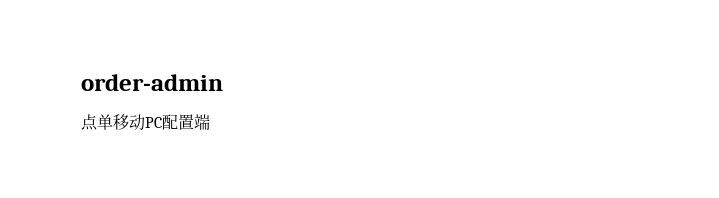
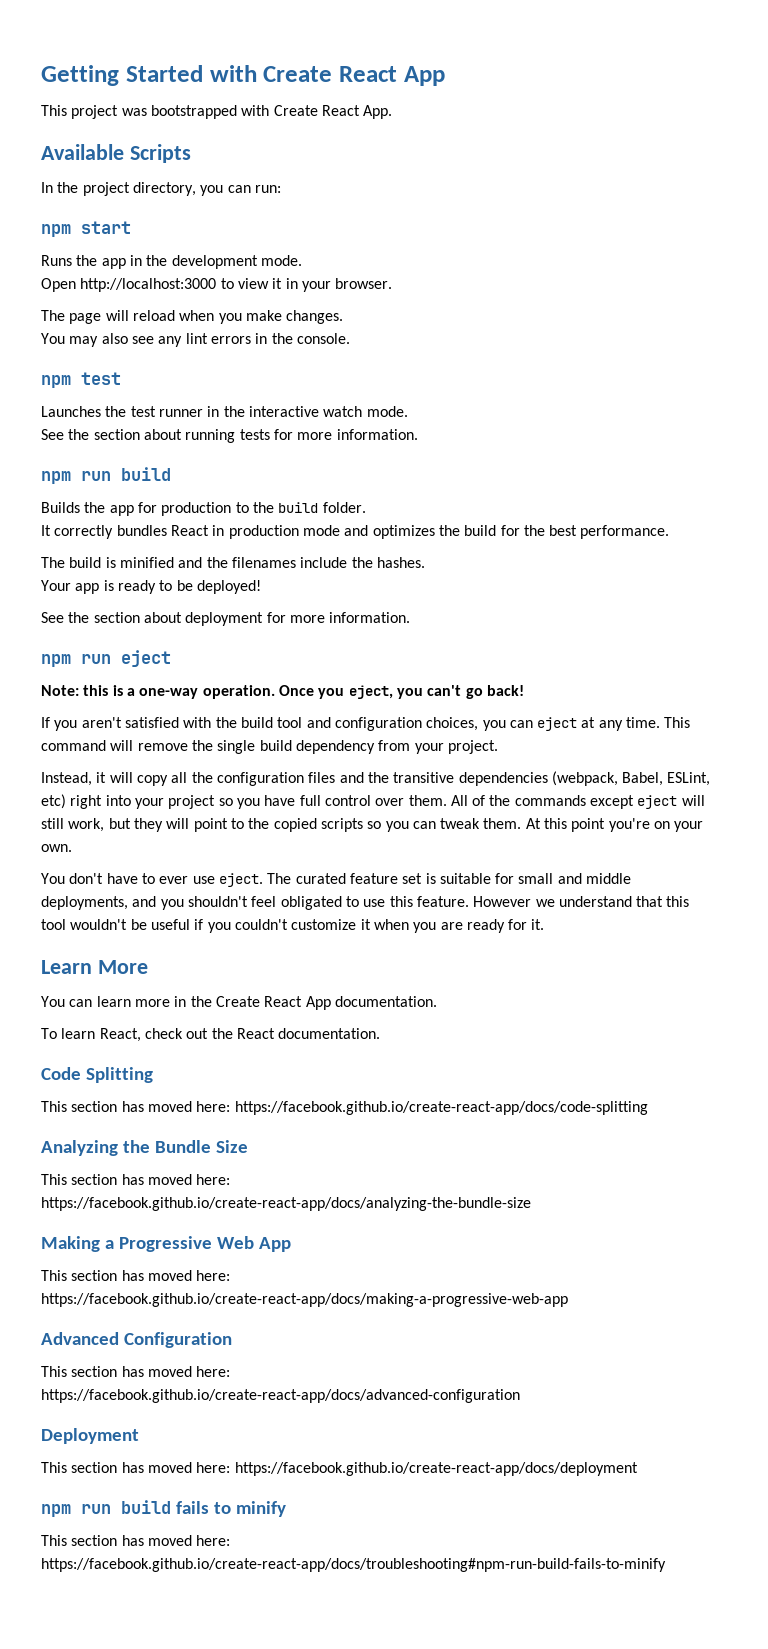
- order-admin
- 点单移动PC配置端
+ Getting Started with Create React App
+ This project was bootstrapped with Create React App.
+ Available Scripts
+ In the project directory, you can run:
+ npm start
+ Runs the app in the development mode.
+ Open http://localhost:3000 to view it in your browser.
+ The page will reload when you make changes.
+ You may also see any lint errors in the console.
+ npm test
+ Launches the test runner in the interactive watch mode.
+ See the section about running tests for more information.
+ npm run build
+ Builds the app for production to the build folder.
+ It correctly bundles React in production mode and optimizes the build for the best performance.
+ The build is minified and the filenames include the hashes.
+ Your app is ready to be deployed!
+ See the section about deployment for more information.
+ npm run eject
+ Note: this is a one-way operation. Once you eject, you can't go back!
+ If you aren't satisfied with the build tool and configuration choices, you can eject at any time. This command will remove the single build dependency from your project.
+ Instead, it will copy all the configuration files and the transitive dependencies (webpack, Babel, ESLint, etc) right into your project so you have full control over them. All of the commands except eject will still work, but they will point to the copied scripts so you can tweak them. At this point you're on your own.
+ You don't have to ever use eject. The curated feature set is suitable for small and middle deployments, and you shouldn't feel obligated to use this feature. However we understand that this tool wouldn't be useful if you couldn't customize it when you are ready for it.
+ Learn More
+ You can learn more in the Create React App documentation.
+ To learn React, check out the React documentation.
+ Code Splitting
+ This section has moved here: https://facebook.github.io/create-react-app/docs/code-splitting
+ Analyzing the Bundle Size
+ This section has moved here: https://facebook.github.io/create-react-app/docs/analyzing-the-bundle-size
+ Making a Progressive Web App
+ This section has moved here: https://facebook.github.io/create-react-app/docs/making-a-progressive-web-app
+ Advanced Configuration
+ This section has moved here: https://facebook.github.io/create-react-app/docs/advanced-configuration
+ Deployment
+ This section has moved here: https://facebook.github.io/create-react-app/docs/deployment
+ npm run build fails to minify
+ This section has moved here: https://facebook.github.io/create-react-app/docs/troubleshooting#npm-run-build-fails-to-minify

